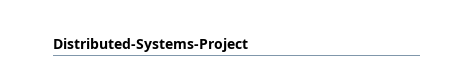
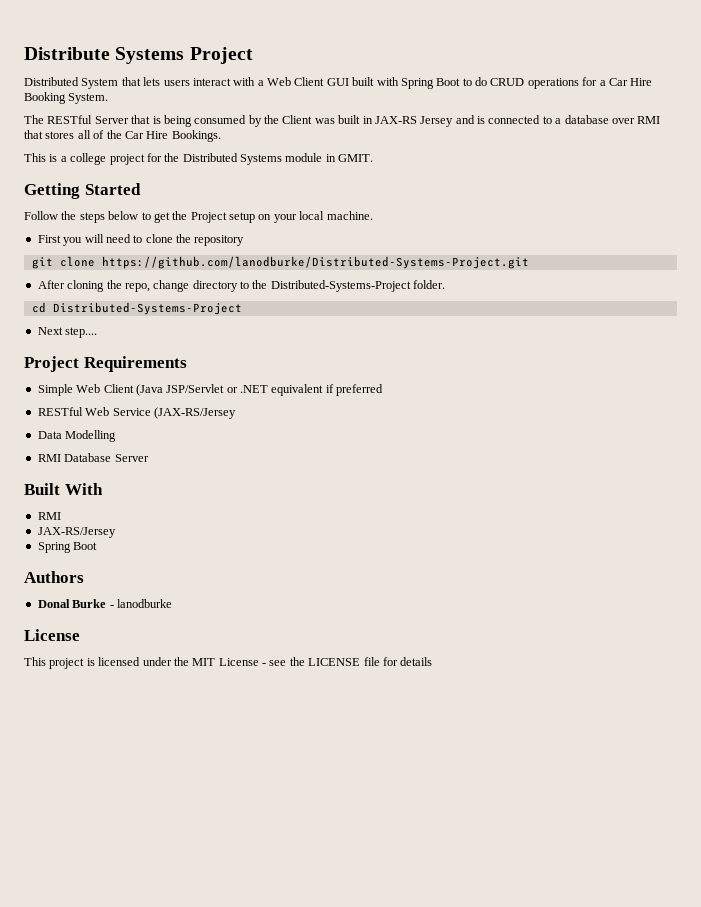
- Distributed-Systems-Project
+ Distribute Systems Project
+ Distributed System that lets users interact with a Web Client GUI built with Spring Boot to do CRUD operations for a Car Hire Booking System.
+ The RESTful Server that is being consumed by the Client was built in JAX-RS Jersey and is connected to a database over RMI that stores all of the Car Hire Bookings.
+ This is a college project for the Distributed Systems module in GMIT.
+ Getting Started
+ Follow the steps below to get the Project setup on your local machine.
+ First you will need to clone the repository
+ git clone https://github.com/lanodburke/Distributed-Systems-Project.git
+ After cloning the repo, change directory to the Distributed-Systems-Project folder.
+ cd Distributed-Systems-Project
+ Next step....
+ Project Requirements
+ Simple Web Client (Java JSP/Servlet or .NET equivalent if preferred
+ RESTful Web Service (JAX-RS/Jersey
+ Data Modelling
+ RMI Database Server
+ Built With
+ RMI
+ JAX-RS/Jersey
+ Spring Boot
+ Authors
+ Donal Burke - lanodburke
+ License
+ This project is licensed under the MIT License - see the LICENSE file for details

